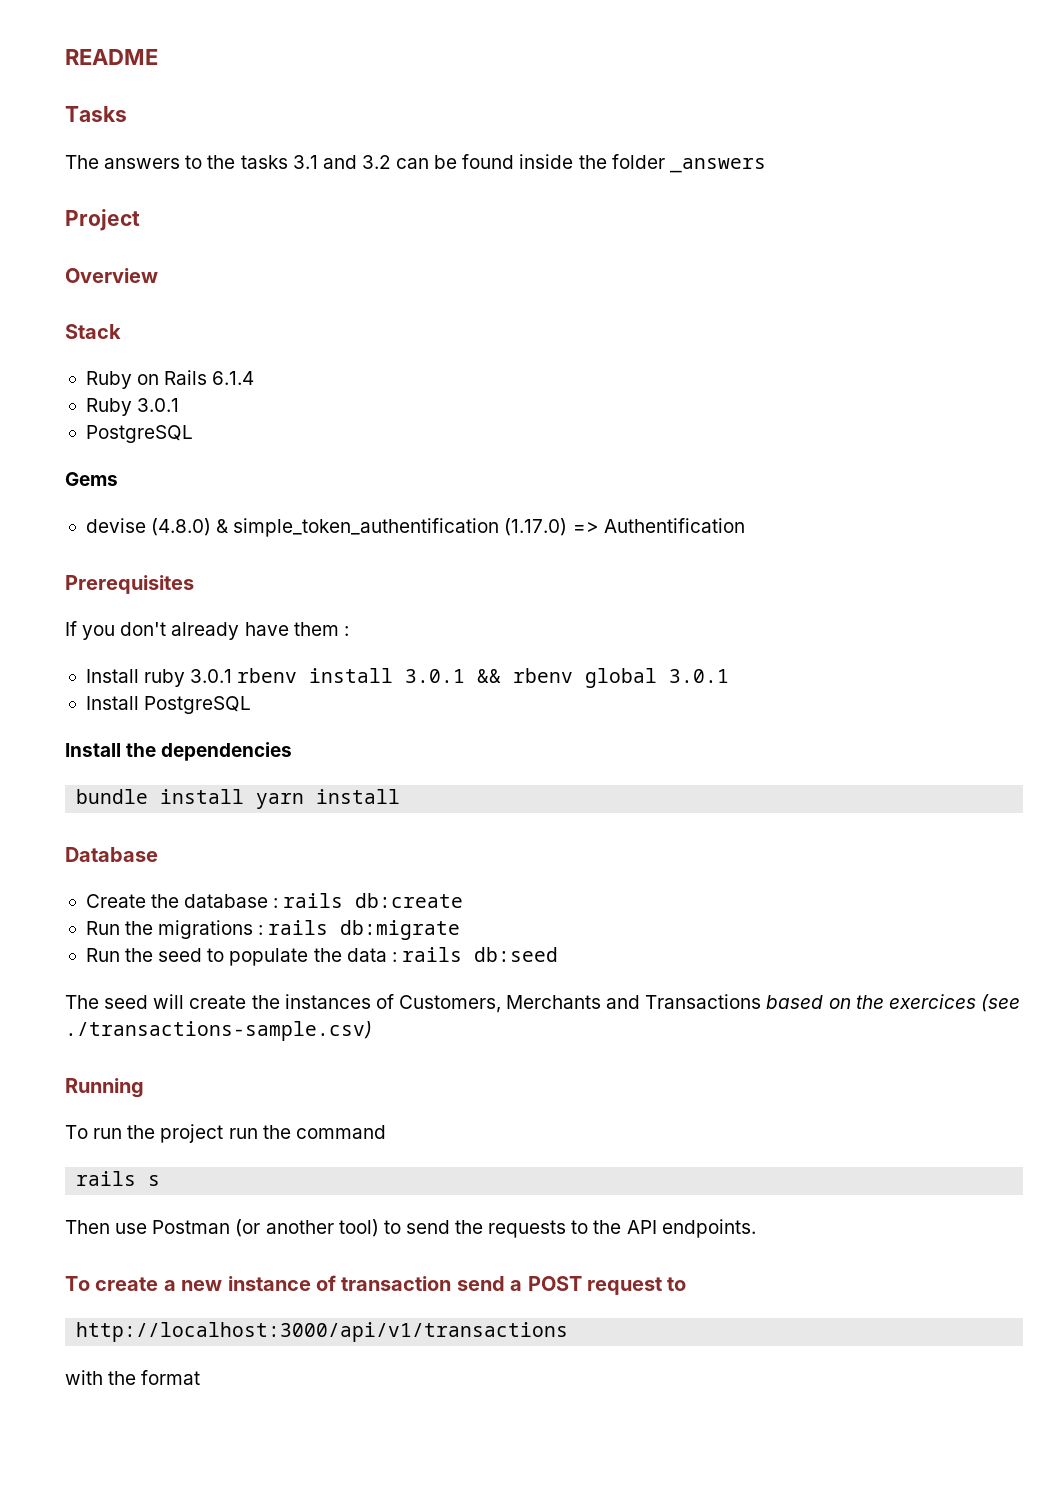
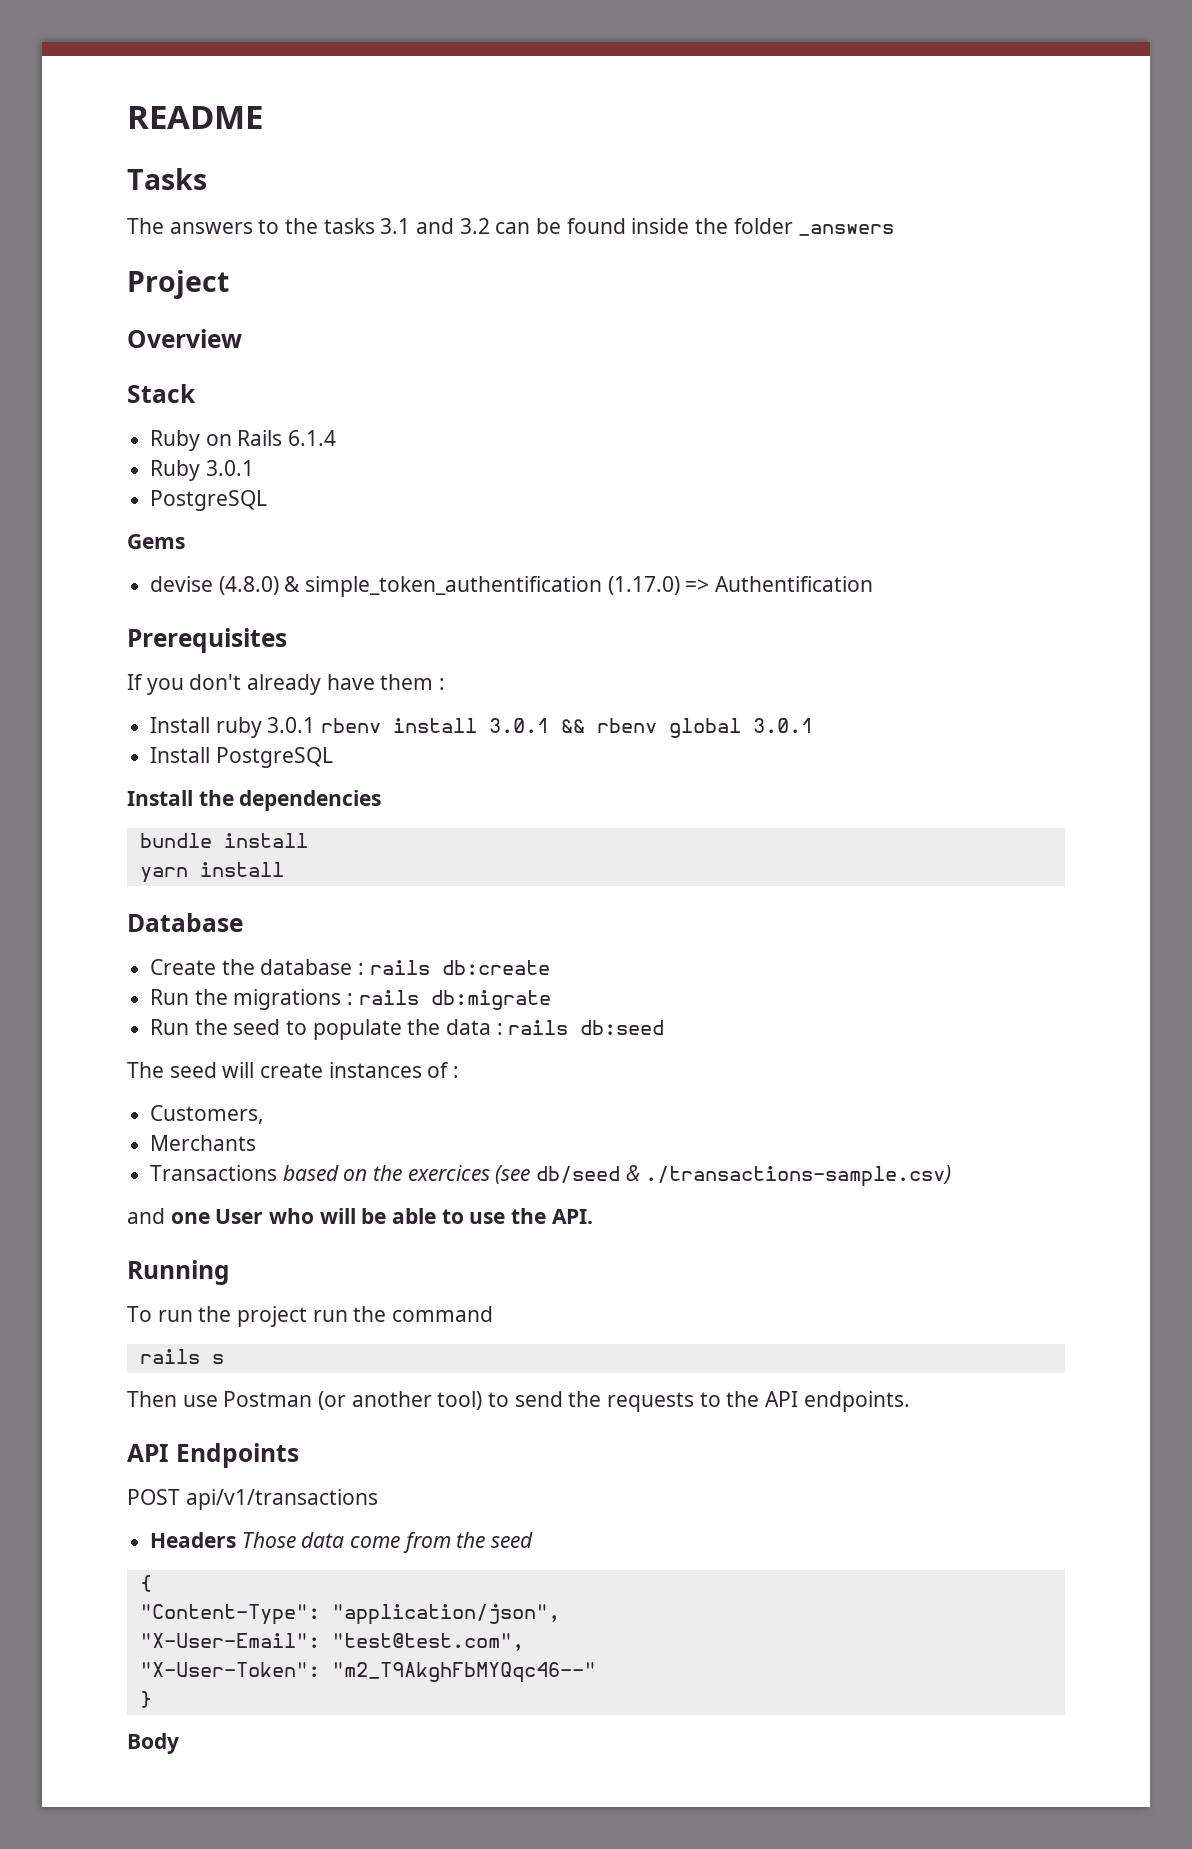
- bundle install yarn install
+ bundle install
+ yarn install
- The seed will create the instances of Customers, Merchants and Transactions based on the exercices (see ./transactions-sample.csv)
+ The seed will create instances of :
+ Customers,
+ Merchants
+ Transactions based on the exercices (see db/seed & ./transactions-sample.csv)
+ and one User who will be able to use the API.
- To create a new instance of transaction send a POST request to
- http://localhost:3000/api/v1/transactions
- with the format
+ API Endpoints
+ POST api/v1/transactions
+ Headers Those data come from the seed
+ {
+ "Content-Type": "application/json",
+ "X-User-Email": "test@test.com",
+ "X-User-Token": "m2_T9AkghFbMYQqc46--"
+ }
+ Body

